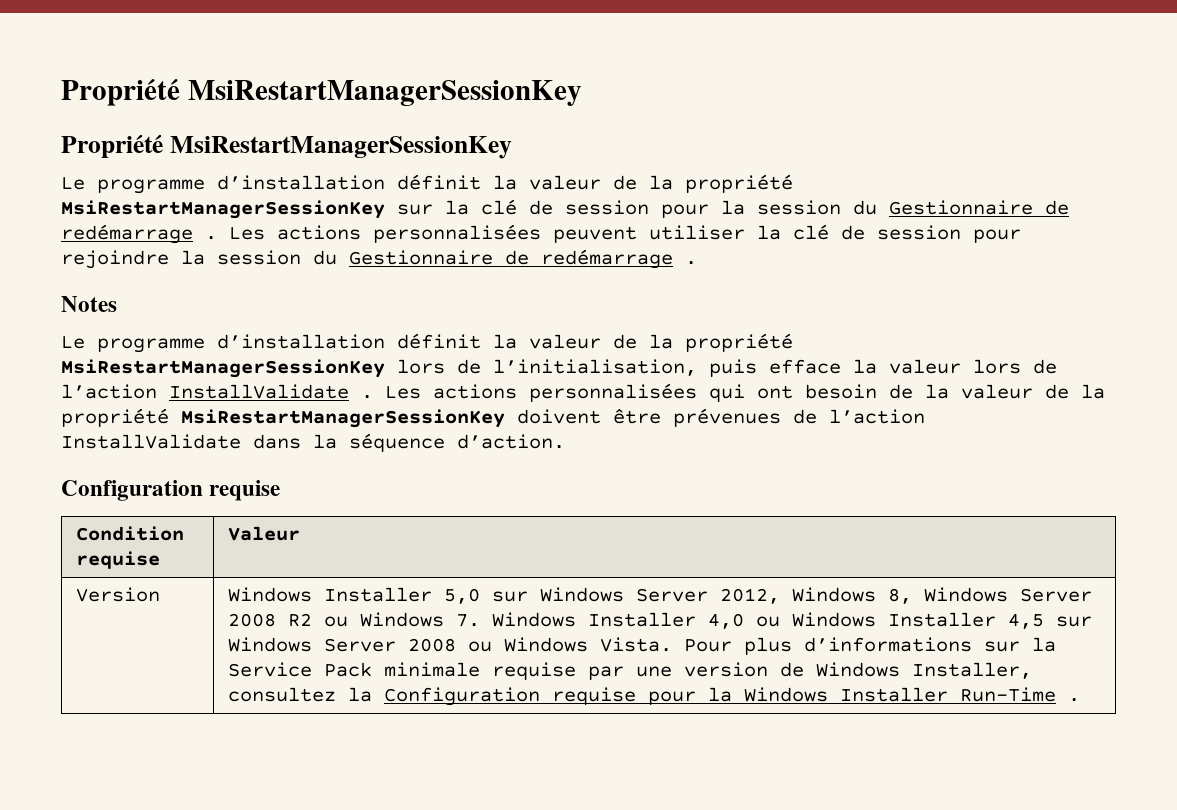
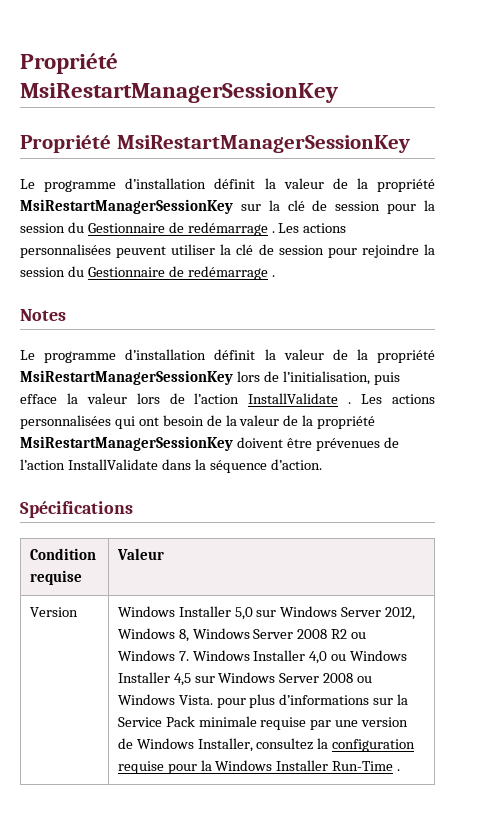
  Les actions personnalisées qui ont besoin de la valeur de la propriété MsiRestartManagerSessionKey doivent être prévenues de l’action InstallValidate dans la séquence d’action.
- Configuration requise
+ Spécifications
- Windows Installer 5,0 sur Windows Server 2012, Windows 8, Windows Server 2008 R2 ou Windows 7. Windows Installer 4,0 ou Windows Installer 4,5 sur Windows Server 2008 ou Windows Vista. Pour plus d’informations sur la Service Pack minimale requise par une version de Windows Installer, consultez la Configuration requise pour la Windows Installer Run-Time .
+ Windows Installer 5,0 sur Windows Server 2012, Windows 8, Windows Server 2008 R2 ou Windows 7. Windows Installer 4,0 ou Windows Installer 4,5 sur Windows Server 2008 ou Windows Vista. pour plus d’informations sur la Service Pack minimale requise par une version de Windows Installer, consultez la configuration requise pour la Windows Installer Run-Time .

